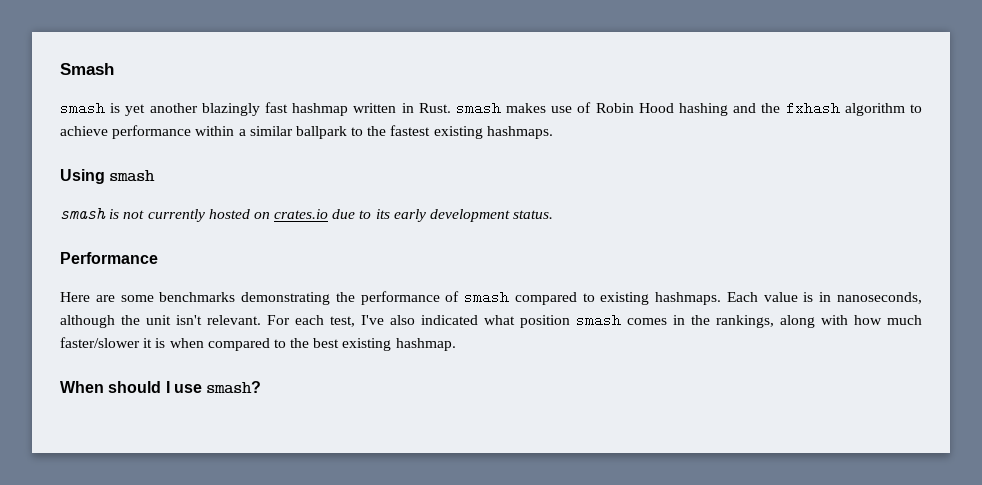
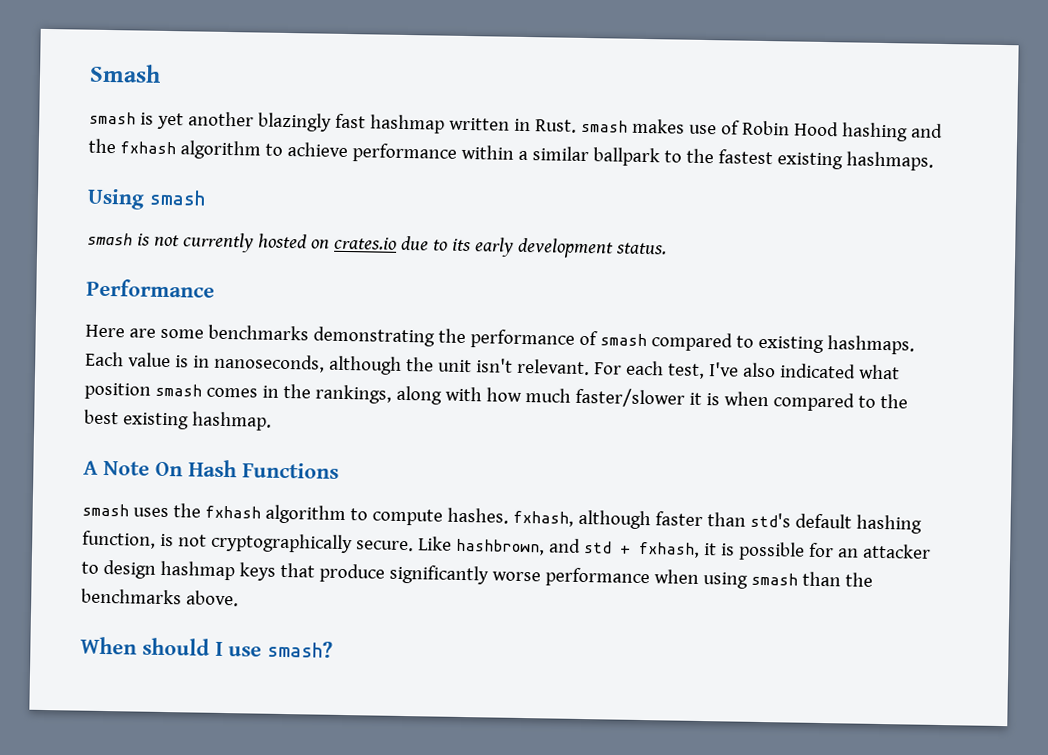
+ A Note On Hash Functions
+ smash uses the fxhash algorithm to compute hashes. fxhash, although faster than std's default hashing function, is not cryptographically secure. Like hashbrown, and std + fxhash, it is possible for an attacker to design hashmap keys that produce significantly worse performance when using smash than the benchmarks above.

